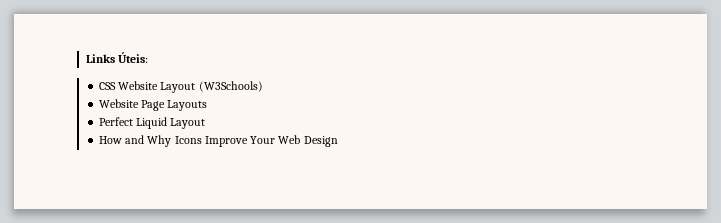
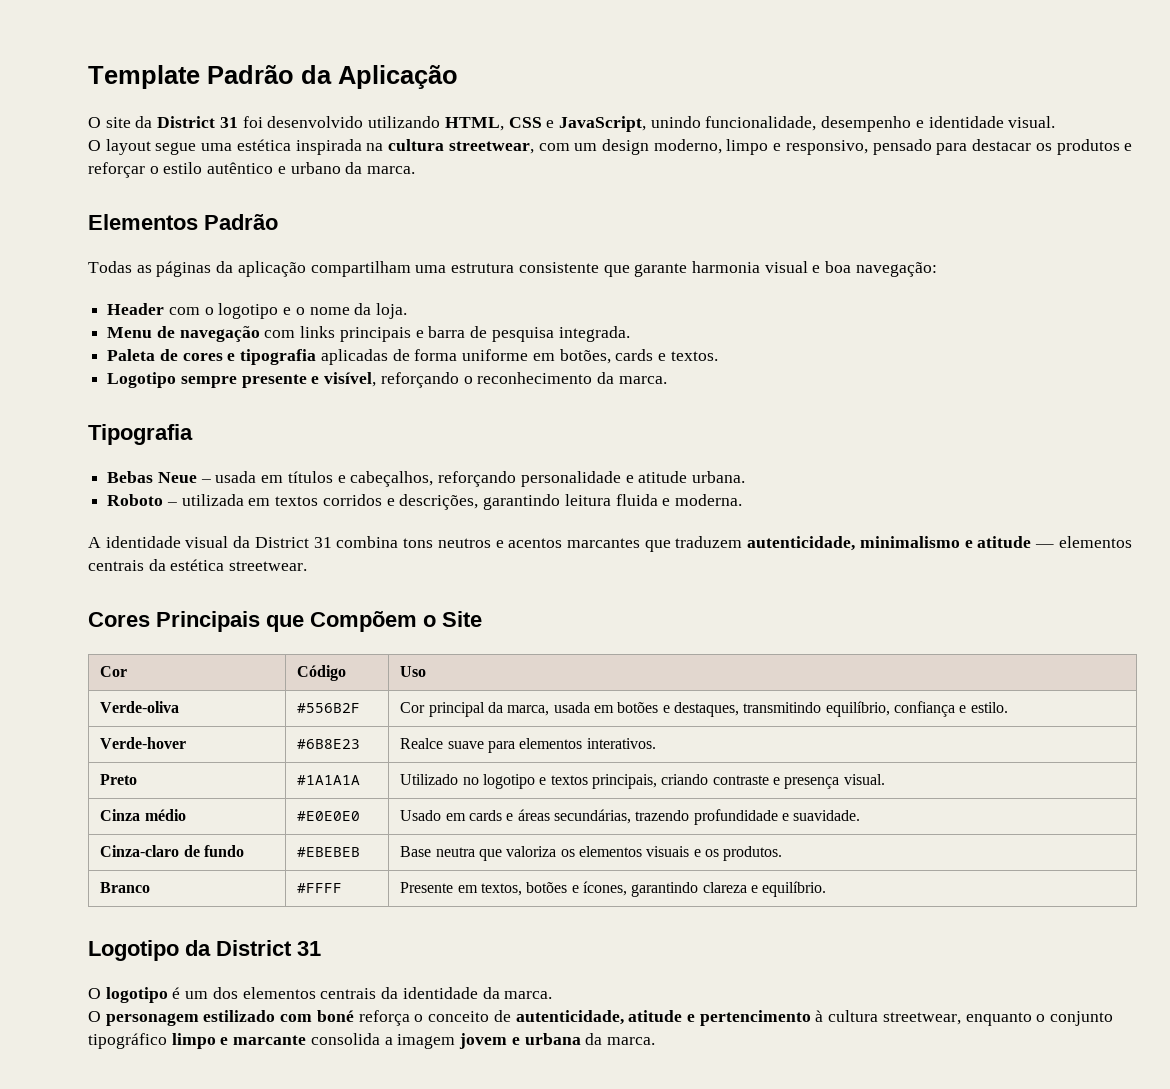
- Links Úteis:
- CSS Website Layout (W3Schools)
- Website Page Layouts
- Perfect Liquid Layout
- How and Why Icons Improve Your Web Design
+ Template Padrão da Aplicação
+ O site da District 31 foi desenvolvido utilizando HTML, CSS e JavaScript, unindo funcionalidade, desempenho e identidade visual.
+ O layout segue uma estética inspirada na cultura streetwear, com um design moderno, limpo e responsivo, pensado para destacar os produtos e reforçar o estilo autêntico e urbano da marca.
+ Elementos Padrão
+ Todas as páginas da aplicação compartilham uma estrutura consistente que garante harmonia visual e boa navegação:
+ Header com o logotipo e o nome da loja.
+ Menu de navegação com links principais e barra de pesquisa integrada.
+ Paleta de cores e tipografia aplicadas de forma uniforme em botões, cards e textos.
+ Logotipo sempre presente e visível, reforçando o reconhecimento da marca.
+ Tipografia
+ Bebas Neue – usada em títulos e cabeçalhos, reforçando personalidade e atitude urbana.
+ Roboto – utilizada em textos corridos e descrições, garantindo leitura fluida e moderna.
+ A identidade visual da District 31 combina tons neutros e acentos marcantes que traduzem autenticidade, minimalismo e atitude — elementos centrais da estética streetwear.
+ Cores Principais que Compõem o Site
+ Cor | Código | Uso
+ Verde-oliva | #556B2F | Cor principal da marca, usada em botões e destaques, transmitindo equilíbrio, confiança e estilo.
+ Verde-hover | #6B8E23 | Realce suave para elementos interativos.
+ Preto | #1A1A1A | Utilizado no logotipo e textos principais, criando contraste e presença visual.
+ Cinza médio | #E0E0E0 | Usado em cards e áreas secundárias, trazendo profundidade e suavidade.
+ Cinza-claro de fundo | #EBEBEB | Base neutra que valoriza os elementos visuais e os produtos.
+ Branco | #FFFF | Presente em textos, botões e ícones, garantindo clareza e equilíbrio.
+ Logotipo da District 31
+ O logotipo é um dos elementos centrais da identidade da marca.
+ O personagem estilizado com boné reforça o conceito de autenticidade, atitude e pertencimento à cultura streetwear, enquanto o conjunto tipográfico limpo e marcante consolida a imagem jovem e urbana da marca.

